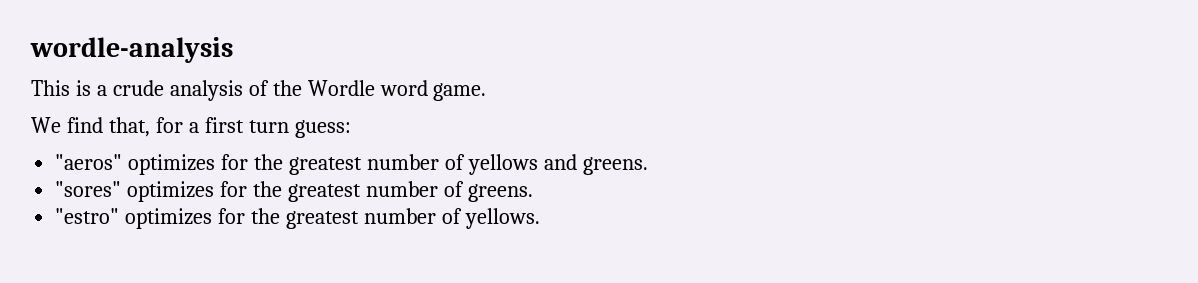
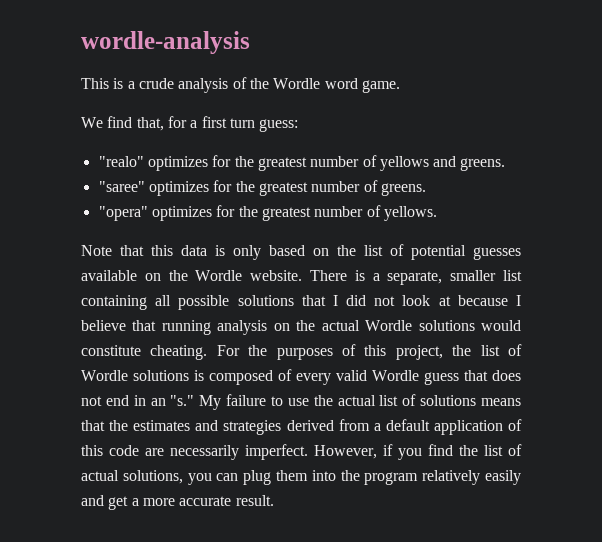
- "aeros" optimizes for the greatest number of yellows and greens.
+ "realo" optimizes for the greatest number of yellows and greens.
- "sores" optimizes for the greatest number of greens.
+ "saree" optimizes for the greatest number of greens.
- "estro" optimizes for the greatest number of yellows.
+ "opera" optimizes for the greatest number of yellows.
+ Note that this data is only based on the list of potential guesses available on the Wordle website. There is a separate, smaller list containing all possible solutions that I did not look at because I believe that running analysis on the actual Wordle solutions would constitute cheating. For the purposes of this project, the list of Wordle solutions is composed of every valid Wordle guess that does not end in an "s." My failure to use the actual list of solutions means that the estimates and strategies derived from a default application of this code are necessarily imperfect. However, if you find the list of actual solutions, you can plug them into the program relatively easily and get a more accurate result.

